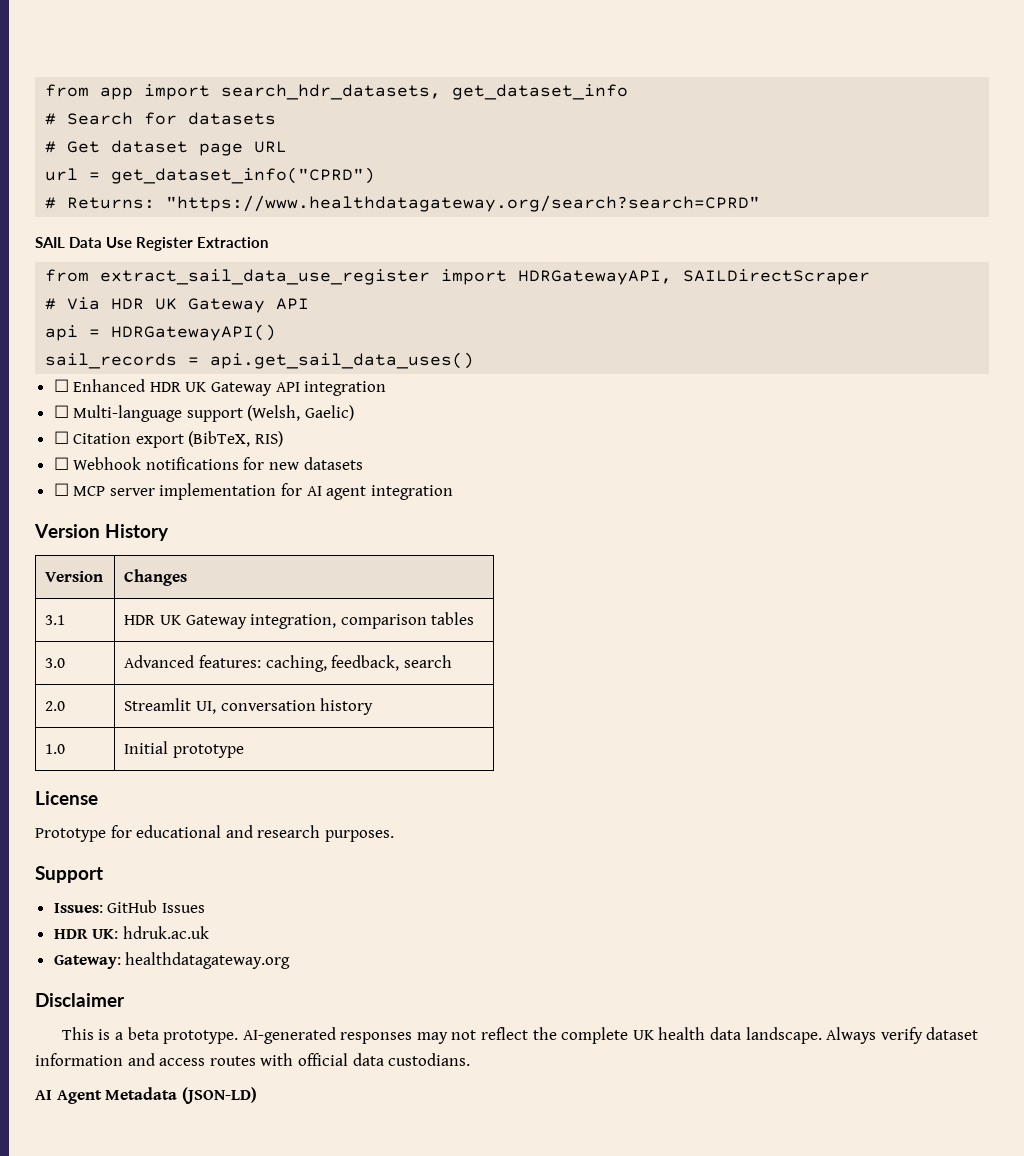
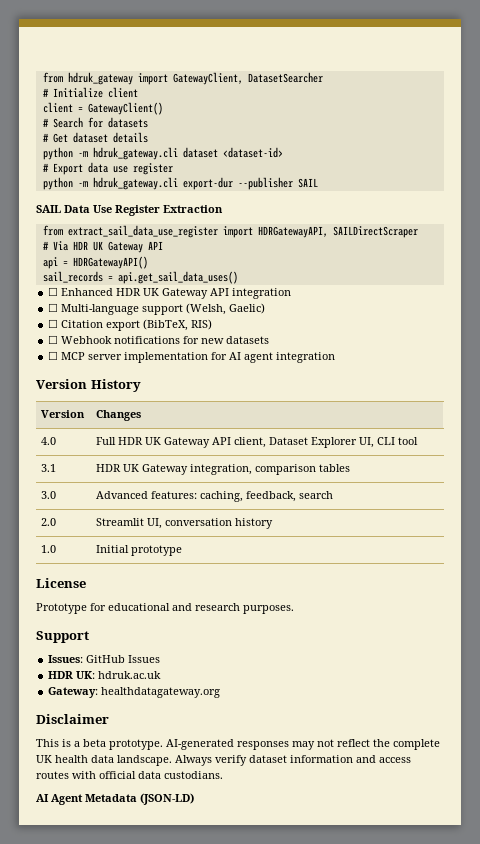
- from app import search_hdr_datasets, get_dataset_info
+ from hdruk_gateway import GatewayClient, DatasetSearcher
+ # Initialize client
+ client = GatewayClient()
- # Get dataset page URL
- url = get_dataset_info("CPRD")
- # Returns: "https://www.healthdatagateway.org/search?search=CPRD"
+ # Get dataset details
+ python -m hdruk_gateway.cli dataset <dataset-id>
+ # Export data use register
+ python -m hdruk_gateway.cli export-dur --publisher SAIL
+ 4.0 | Full HDR UK Gateway API client, Dataset Explorer UI, CLI tool

